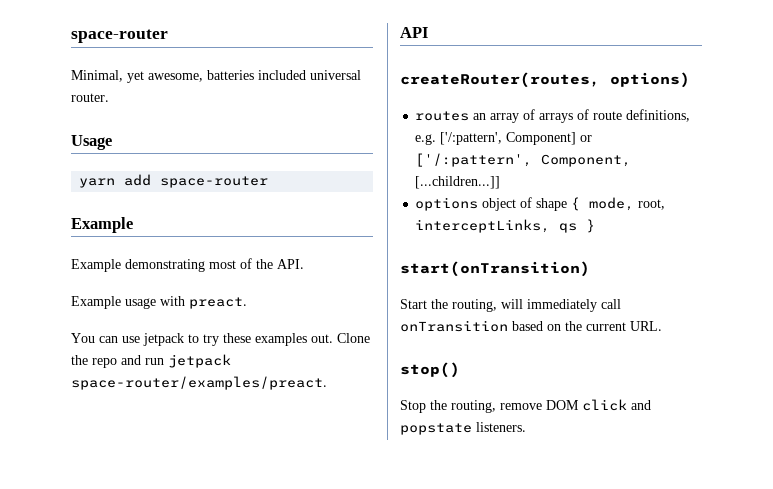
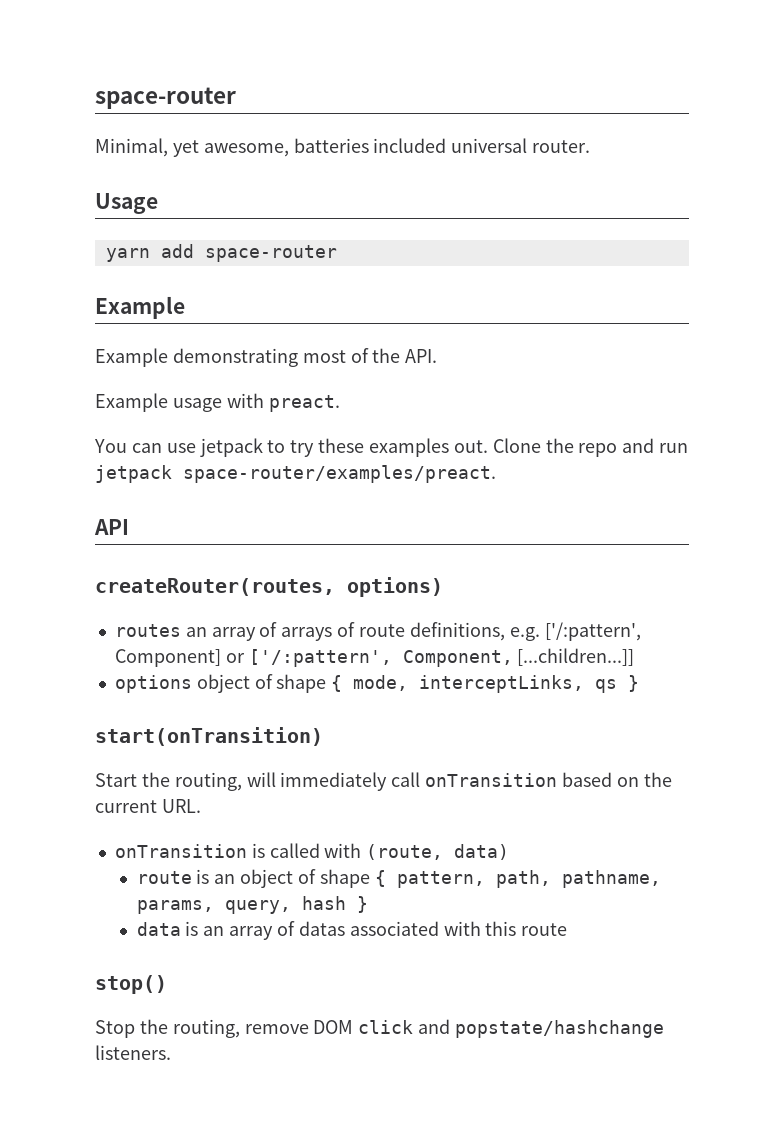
- options object of shape { mode, root, interceptLinks, qs }
+ options object of shape { mode, interceptLinks, qs }
+ onTransition is called with (route, data)
+ route is an object of shape { pattern, path, pathname, params, query, hash }
+ data is an array of datas associated with this route
- Stop the routing, remove DOM click and popstate listeners.
+ Stop the routing, remove DOM click and popstate/hashchange listeners.

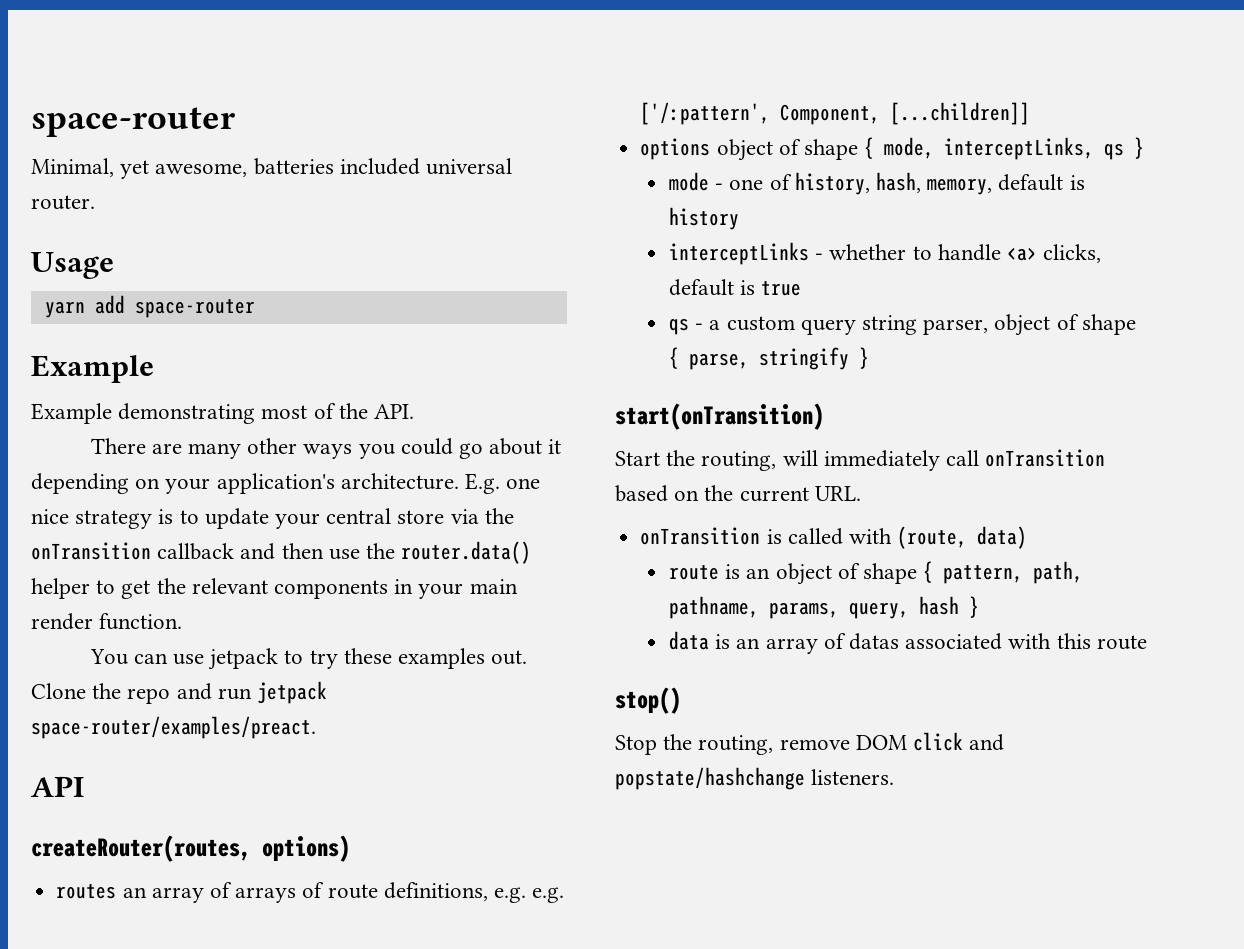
- Example usage with preact.
+ There are many other ways you could go about it depending on your application's architecture. E.g. one nice strategy is to update your central store via the onTransition callback and then use the router.data() helper to get the relevant components in your main render function.
- routes an array of arrays of route definitions, e.g. ['/:pattern', Component] or ['/:pattern', Component, [...children...]]
+ routes an array of arrays of route definitions, e.g. e.g. ['/:pattern', Component, [...children]]
+ mode - one of history, hash, memory, default is history
+ interceptLinks - whether to handle <a> clicks, default is true
+ qs - a custom query string parser, object of shape { parse, stringify }

